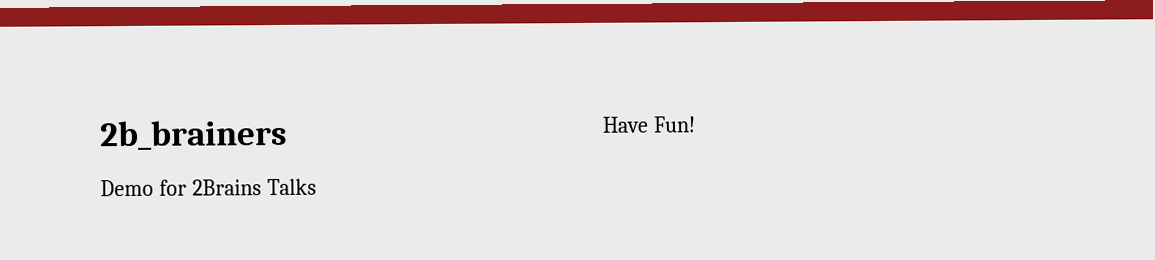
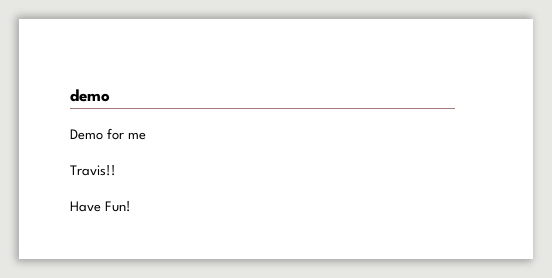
- 2b_brainers
+ demo
- Demo for 2Brains Talks
+ Demo for me
+ Travis!!

